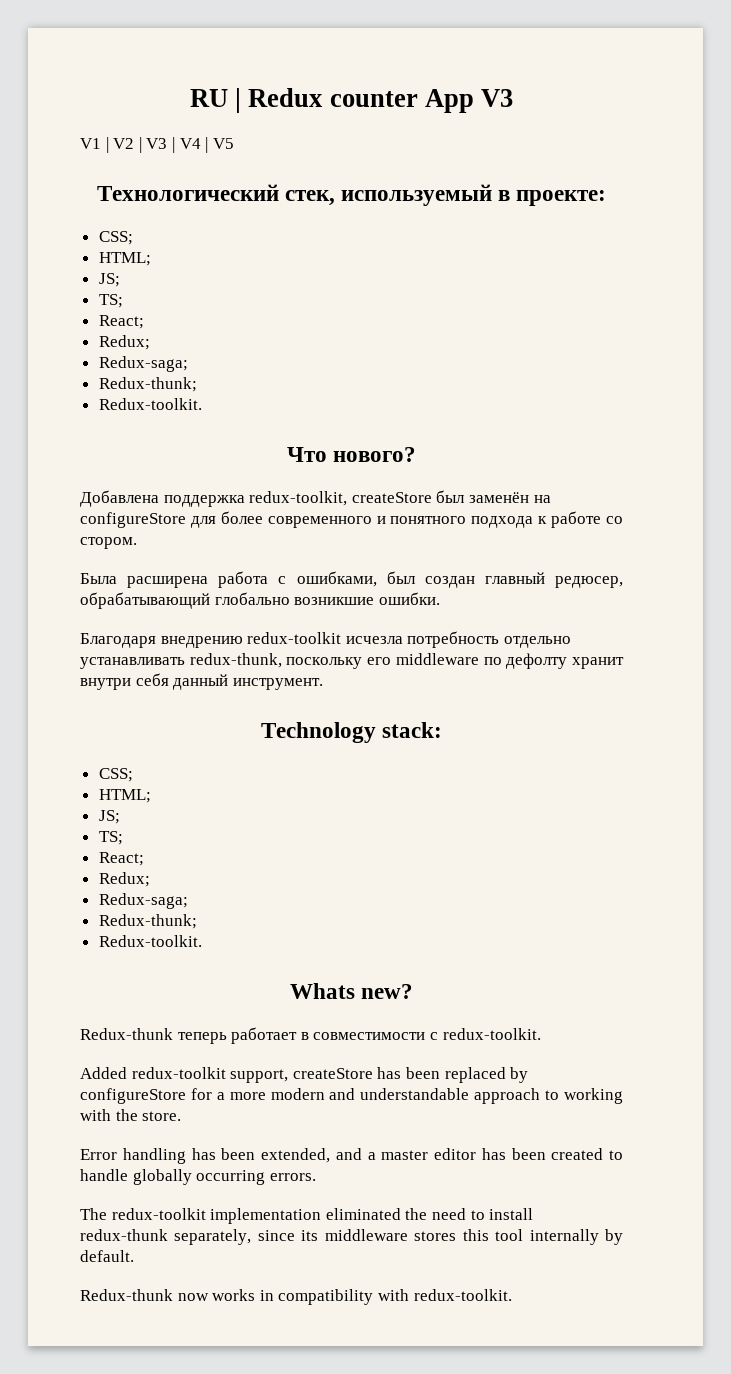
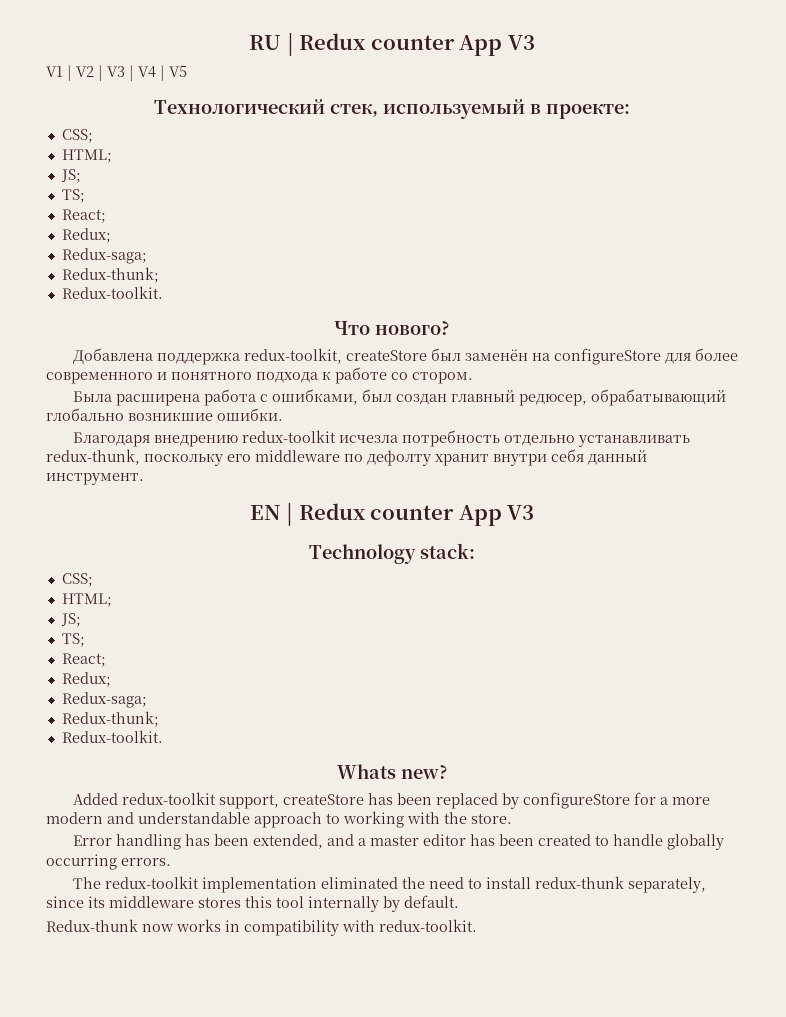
+ EN | Redux counter App V3
- Redux-thunk теперь работает в совместимости с redux-toolkit.

